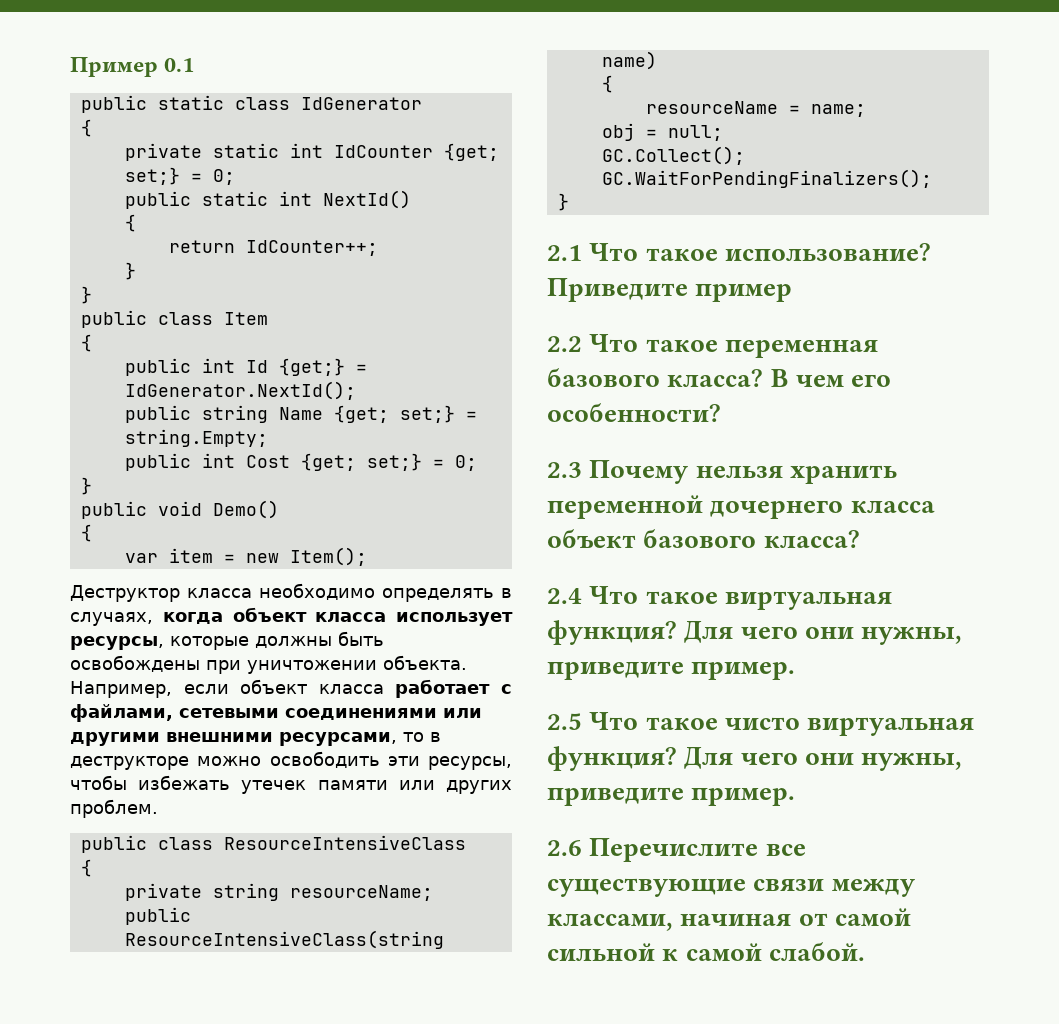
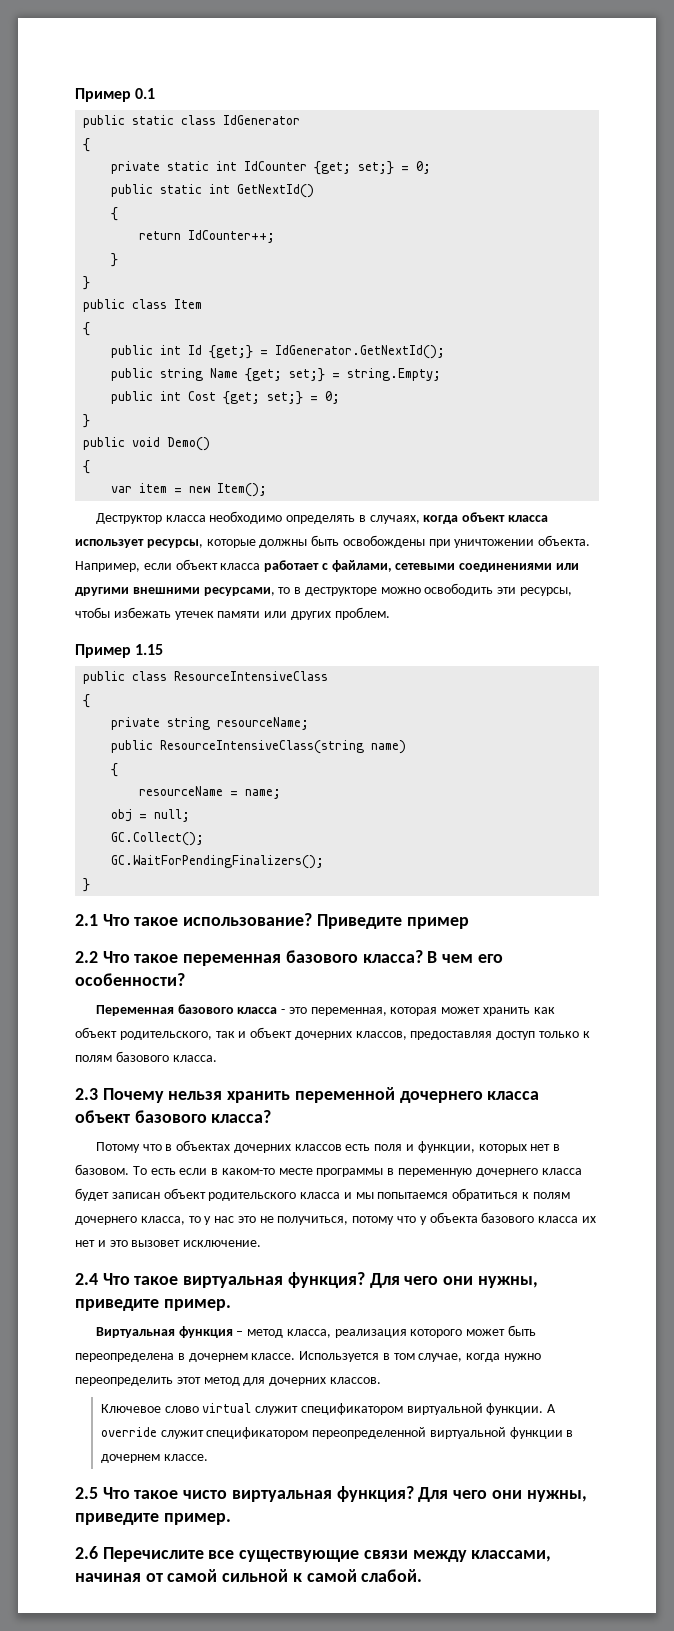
- public static int NextId()
+ public static int GetNextId()
- public int Id {get;} = IdGenerator.NextId();
+ public int Id {get;} = IdGenerator.GetNextId();
+ Пример 1.15
+ Переменная базового класса - это переменная, которая может хранить как объект родительского, так и объект дочерних классов, предоставляя доступ только к полям базового класса.
+ Потому что в объектах дочерних классов есть поля и функции, которых нет в базовом. То есть если в каком-то месте программы в переменную дочернего класса будет записан объект родительского класса и мы попытаемся обратиться к полям дочернего класса, то у нас это не получиться, потому что у объекта базового класса их нет и это вызовет исключение.
+ Виртуальная функция – метод класса, реализация которого может быть переопределена в дочернем классе. Используется в том случае, когда нужно переопределить этот метод для дочерних классов.
+ Ключевое слово virtual служит спецификатором виртуальной функции. А override служит спецификатором переопределенной виртуальной функции в дочернем классе.

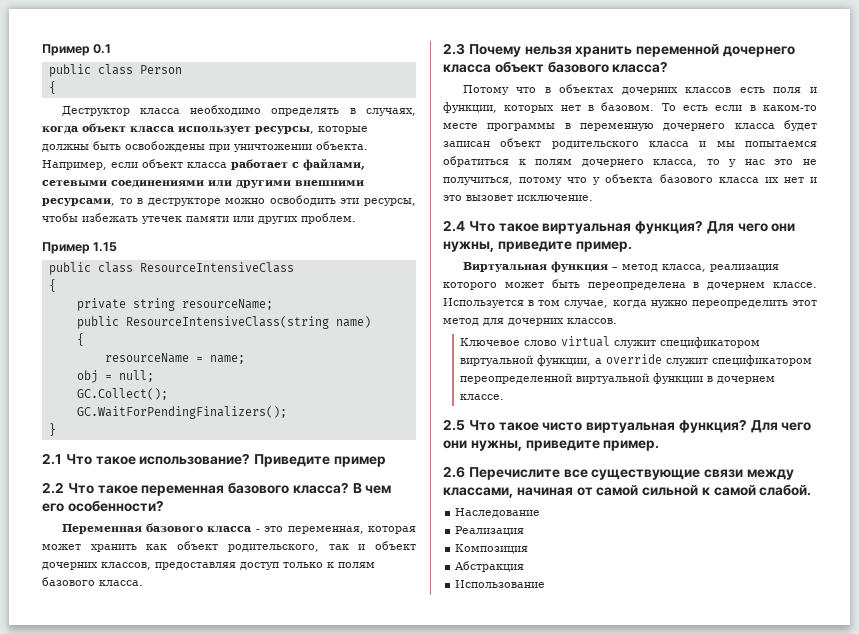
- public static class IdGenerator
+ public class Person
  {
- private static int IdCounter {get; set;} = 0;
- public static int GetNextId()
- {
- return IdCounter++;
- }
- }
- public class Item
- {
- public int Id {get;} = IdGenerator.GetNextId();
- public string Name {get; set;} = string.Empty;
- public int Cost {get; set;} = 0;
- }
- public void Demo()
- {
- var item = new Item();
- Ключевое слово virtual служит спецификатором виртуальной функции. А override служит спецификатором переопределенной виртуальной функции в дочернем классе.
+ Ключевое слово virtual служит спецификатором виртуальной функции, а override служит спецификатором переопределенной виртуальной функции в дочернем классе.
+ Наследование
+ Реализация
+ Композиция
+ Абстракция
+ Использование

